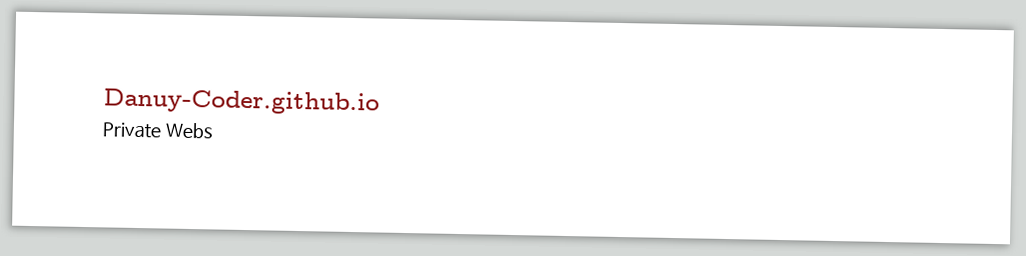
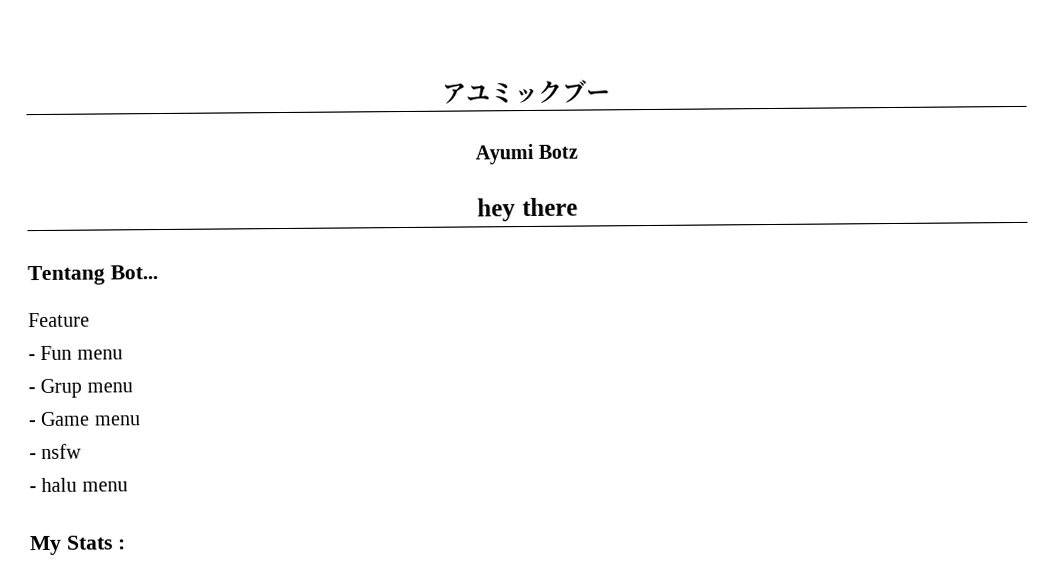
- Danuy-Coder.github.io
- Private Webs
+ アユミックブー
+ Ayumi Botz
+ hey there
+ Tentang Bot...
+ Feature
+ - Fun menu
+ - Grup menu
+ - Game menu
+ - nsfw
+ - halu menu
+ My Stats :

